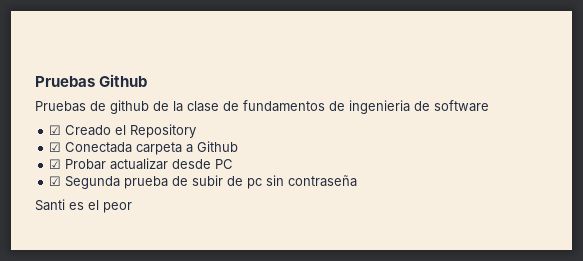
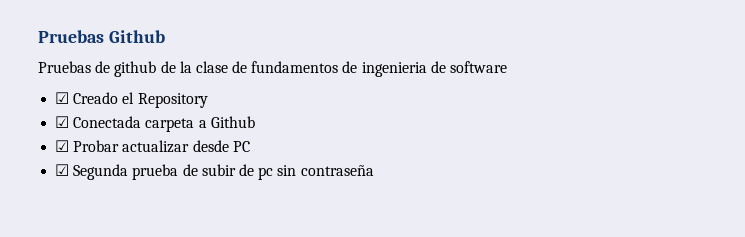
- Santi es el peor

